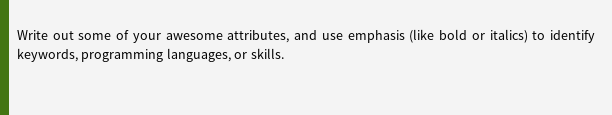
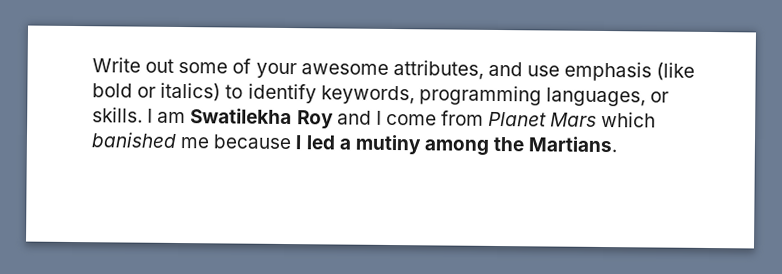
+ I am Swatilekha Roy and I come from Planet Mars which banished me because I led a mutiny among the Martians.

